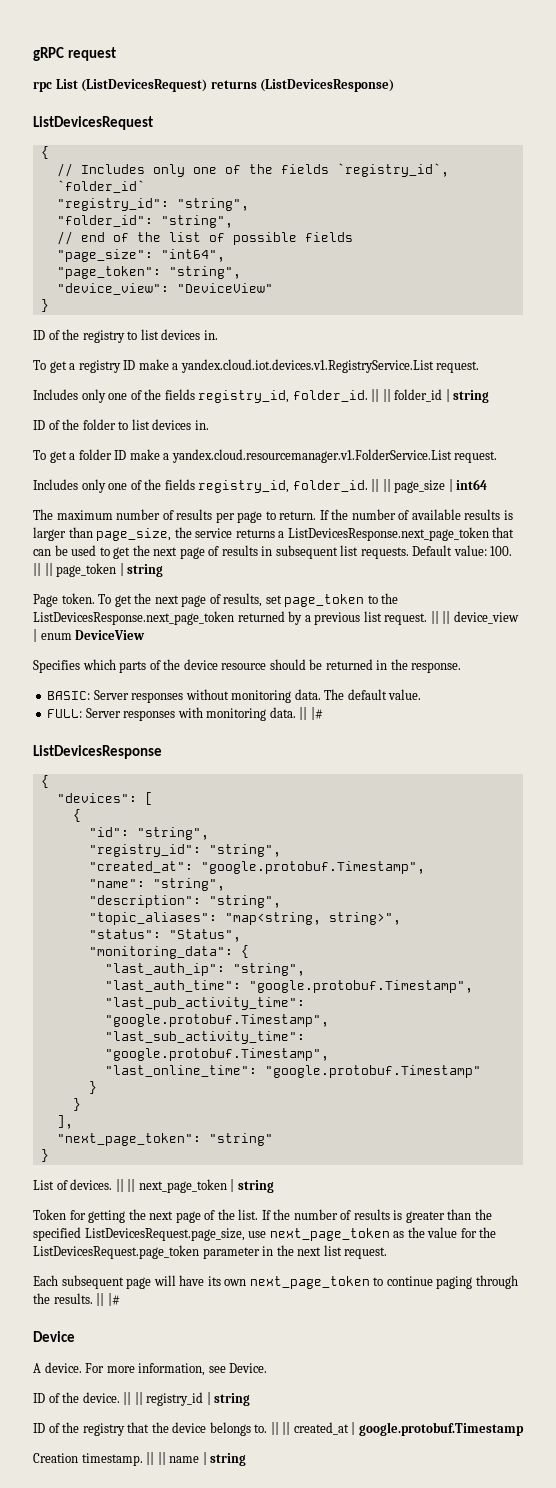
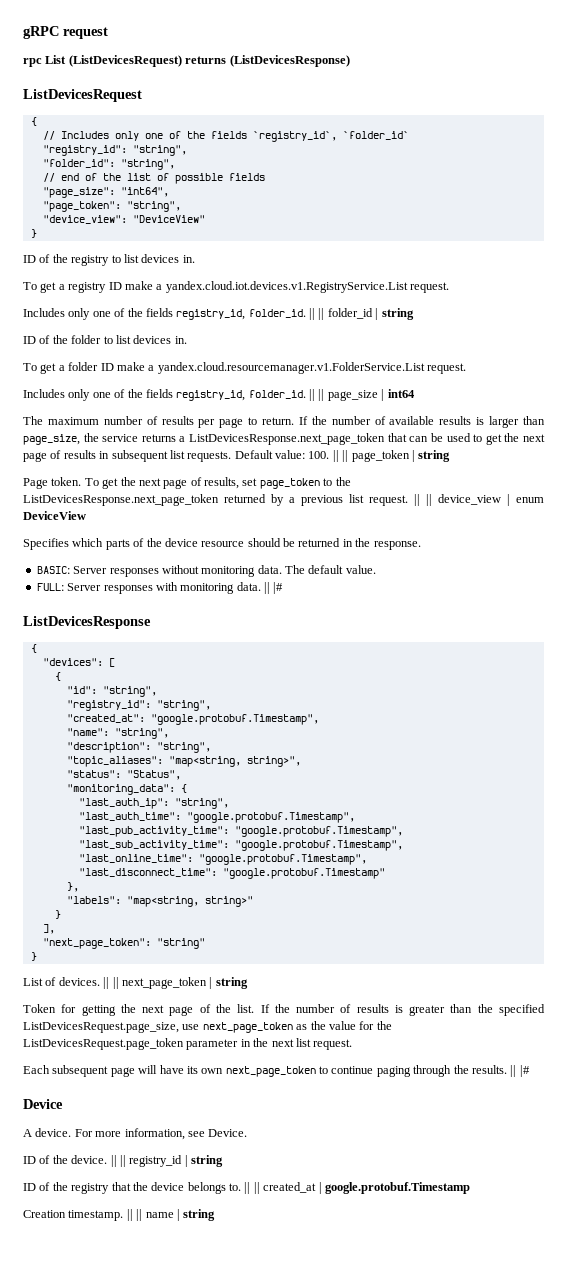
- "last_online_time": "google.protobuf.Timestamp"
- }
+ "last_online_time": "google.protobuf.Timestamp",
+ "last_disconnect_time": "google.protobuf.Timestamp"
+ },
+ "labels": "map<string, string>"

